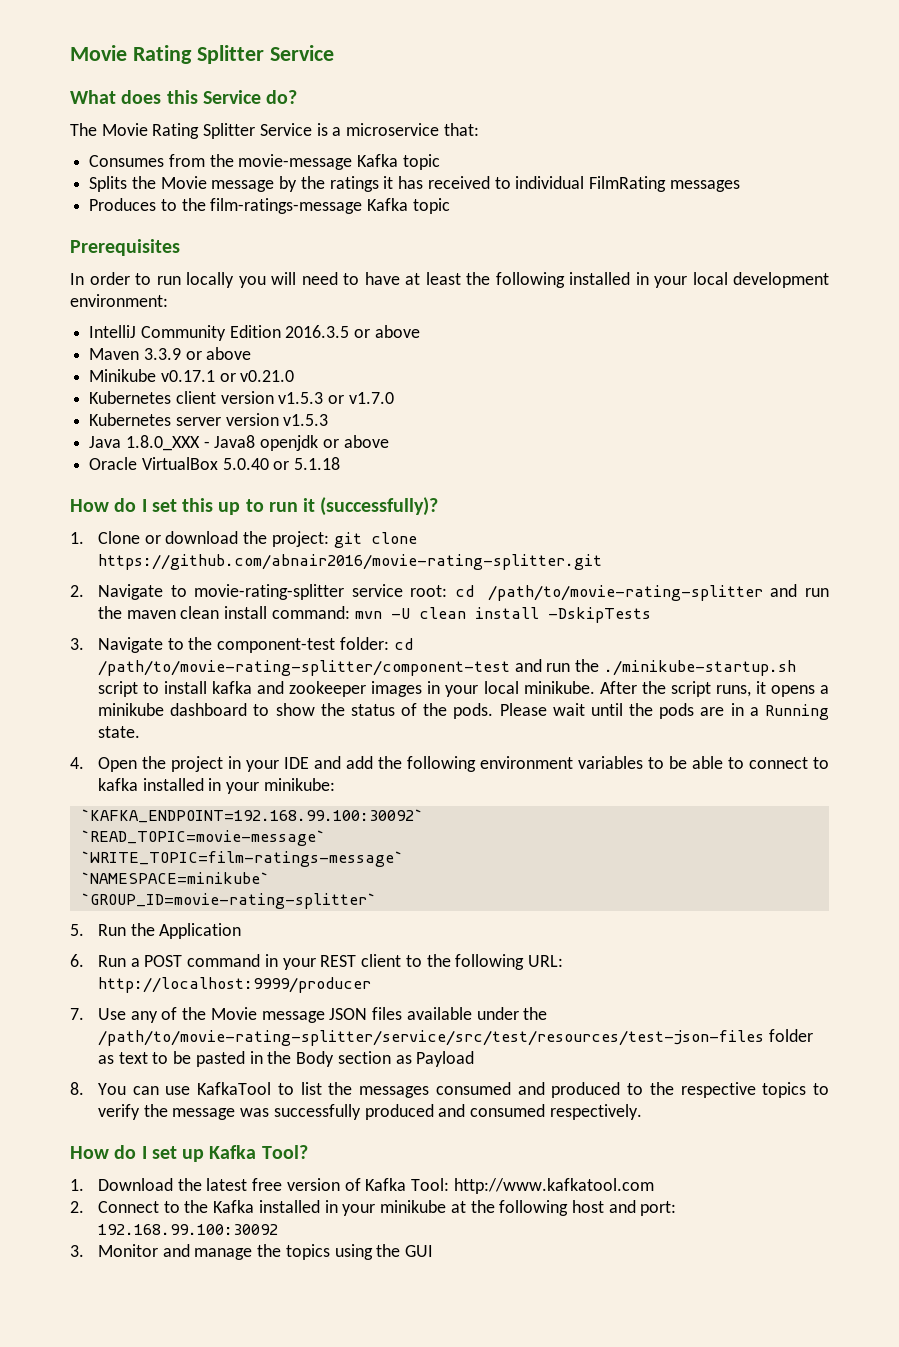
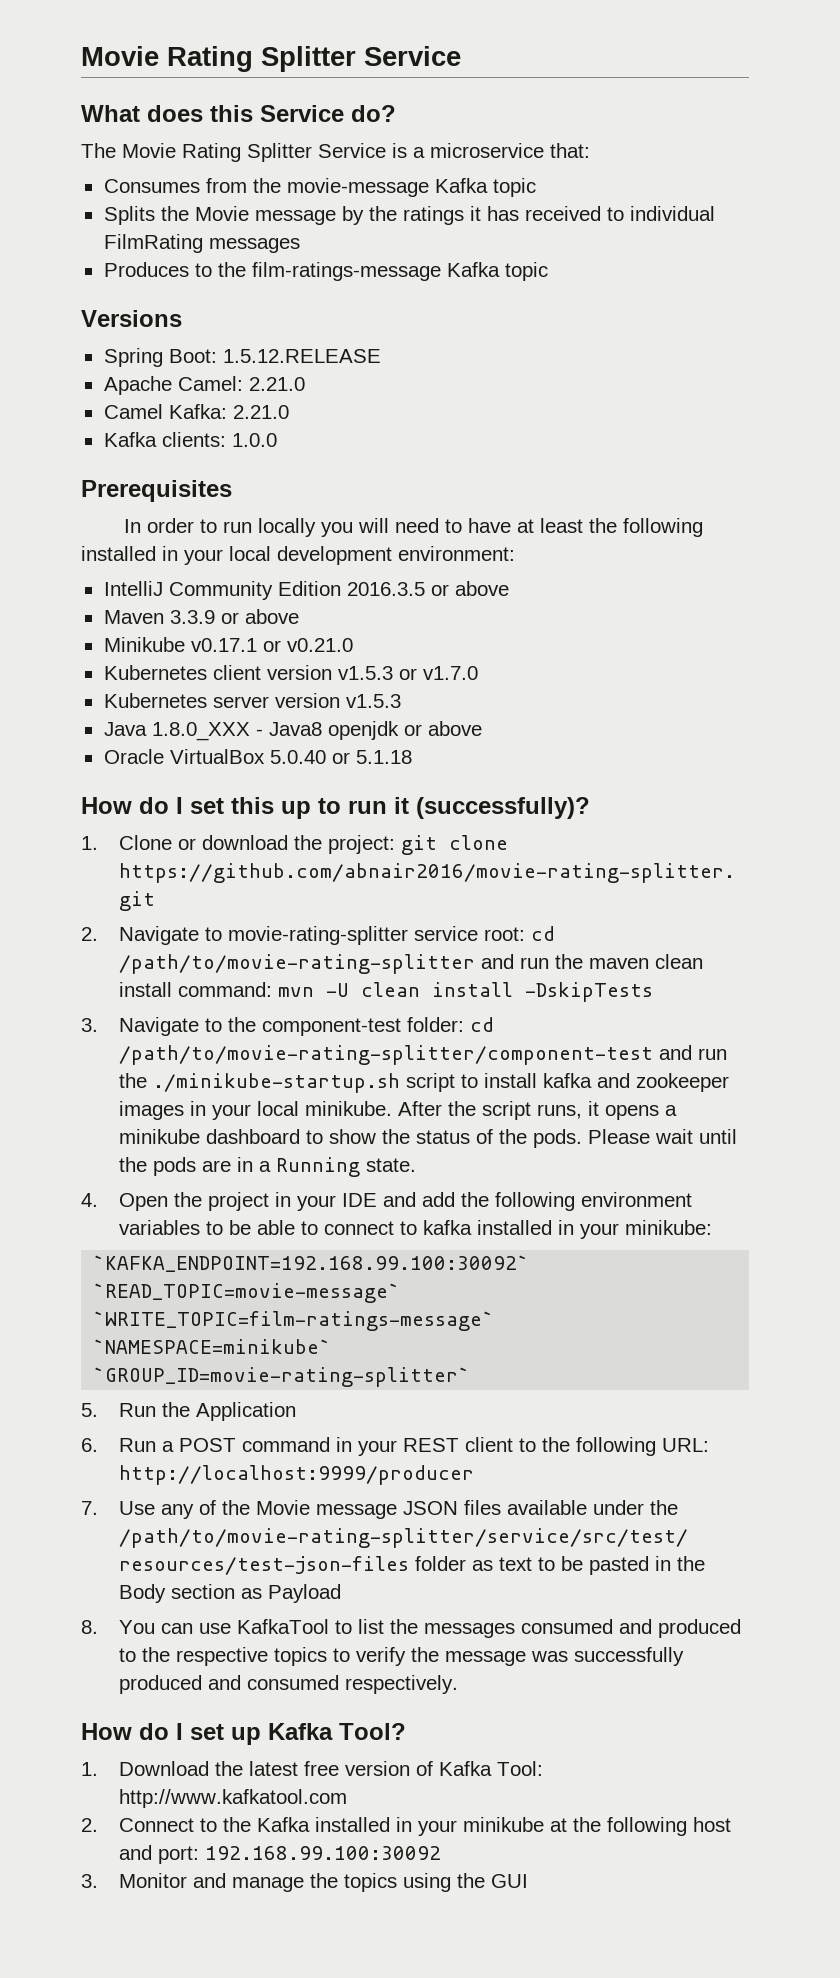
+ Versions
+ Spring Boot: 1.5.12.RELEASE
+ Apache Camel: 2.21.0
+ Camel Kafka: 2.21.0
+ Kafka clients: 1.0.0

